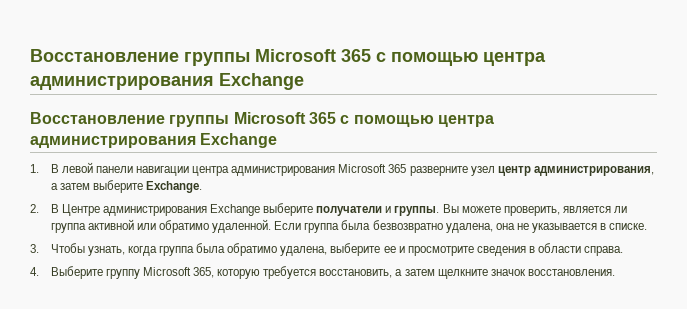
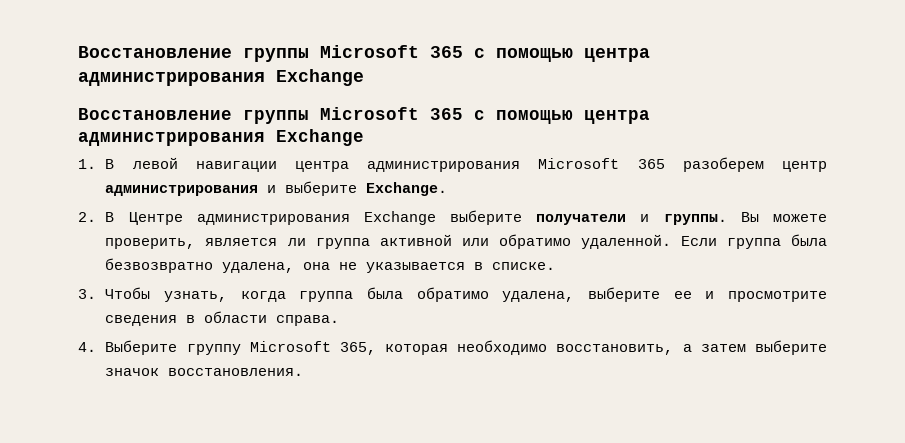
- 1. В левой панели навигации центра администрирования Microsoft 365 разверните узел центр администрирования, а затем выберите Exchange.
+ 1. В левой навигации центра администрирования Microsoft 365 разоберем центр администрирования и выберите Exchange.
- 4. Выберите группу Microsoft 365, которую требуется восстановить, а затем щелкните значок восстановления.
+ 4. Выберите группу Microsoft 365, которая необходимо восстановить, а затем выберите значок восстановления.

